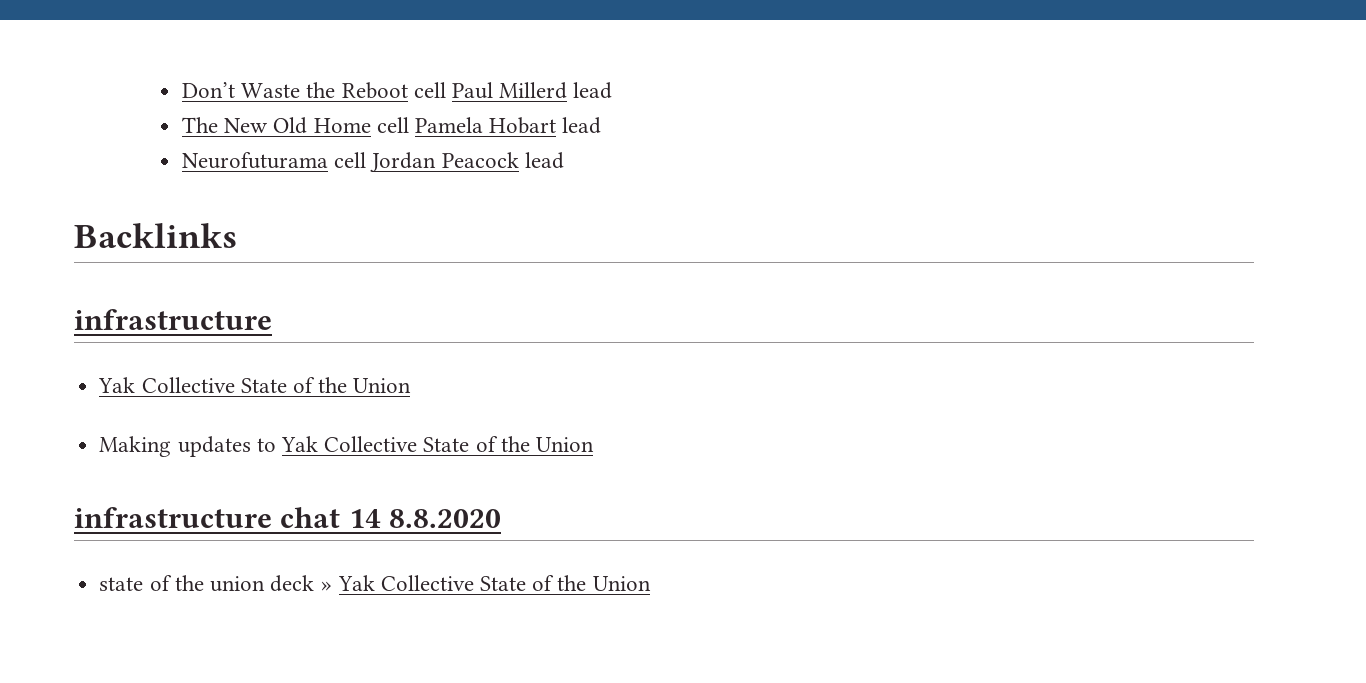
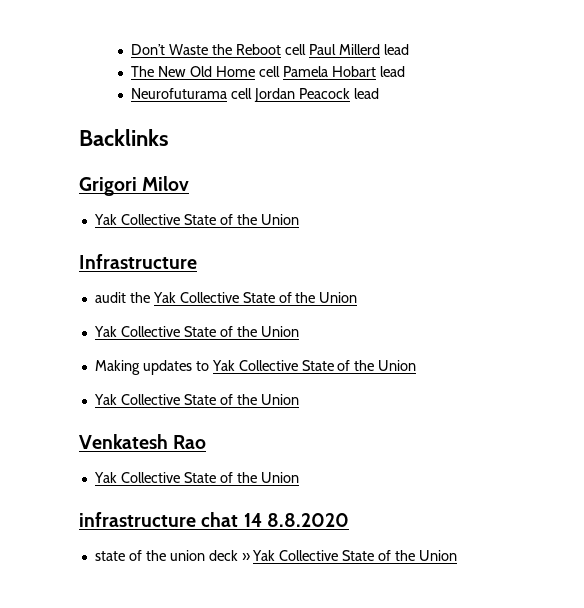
  Backlinks
- infrastructure
+ Grigori Milov
+ Yak Collective State of the Union
+ Infrastructure
+ audit the Yak Collective State of the Union
  Making updates to Yak Collective State of the Union
+ Yak Collective State of the Union
+ Venkatesh Rao
+ Yak Collective State of the Union

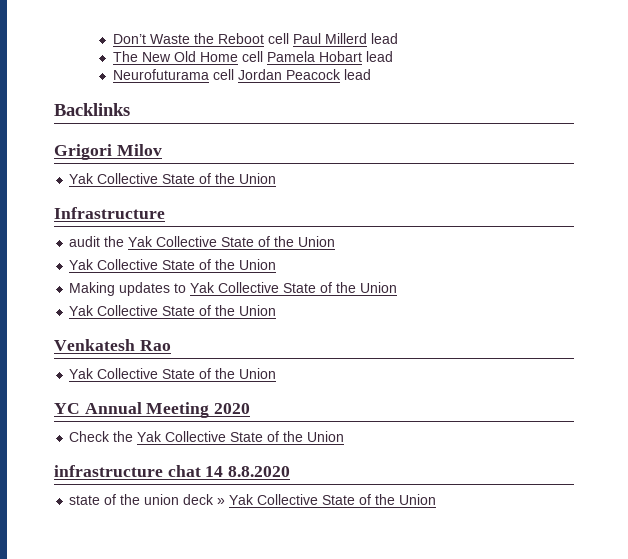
+ YC Annual Meeting 2020
+ Check the Yak Collective State of the Union

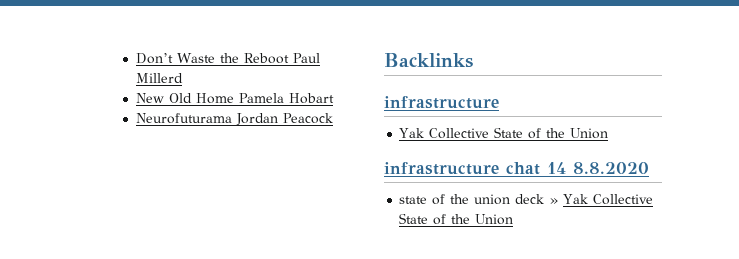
- Don’t Waste the Reboot cell Paul Millerd lead
- The New Old Home cell Pamela Hobart lead
+ Don’t Waste the Reboot Paul Millerd
+ New Old Home Pamela Hobart
- Neurofuturama cell Jordan Peacock lead
+ Neurofuturama Jordan Peacock
  Backlinks
- Grigori Milov
+ infrastructure
  Yak Collective State of the Union
- Infrastructure
- audit the Yak Collective State of the Union
- Yak Collective State of the Union
- Making updates to Yak Collective State of the Union
- Yak Collective State of the Union
- Venkatesh Rao
- Yak Collective State of the Union
- YC Annual Meeting 2020
- Check the Yak Collective State of the Union

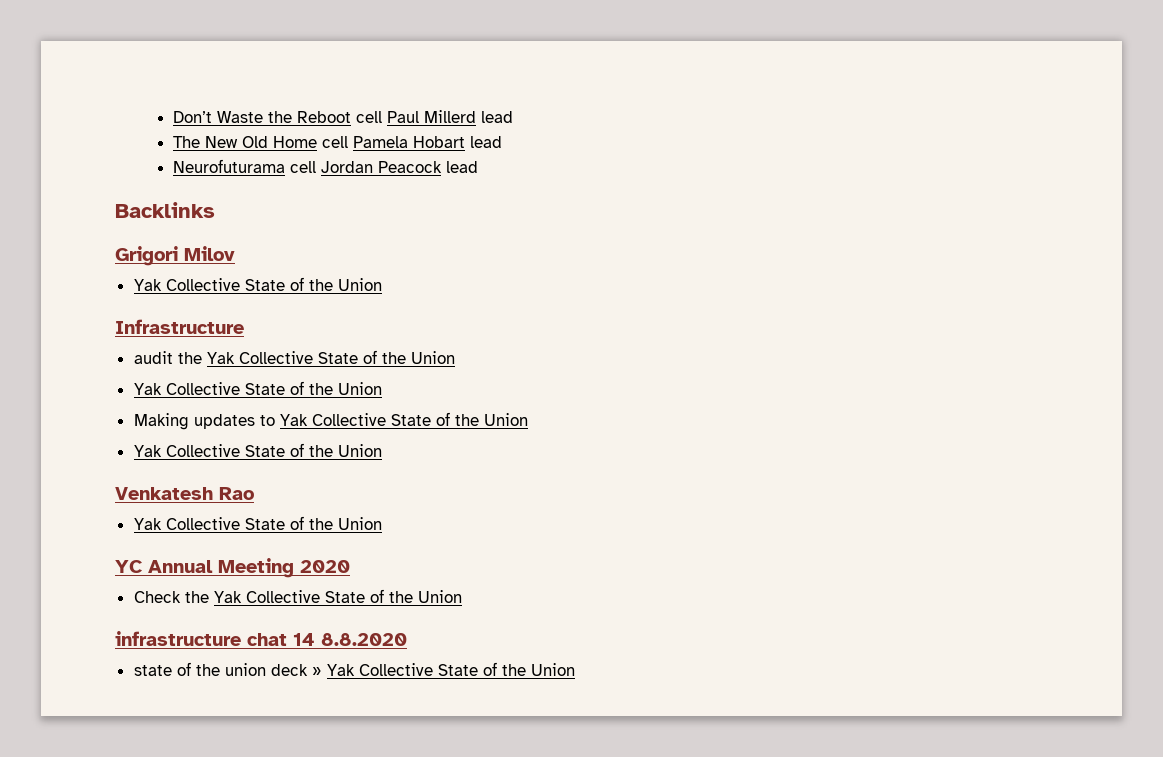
- Don’t Waste the Reboot Paul Millerd
- New Old Home Pamela Hobart
+ Don’t Waste the Reboot cell Paul Millerd lead
+ The New Old Home cell Pamela Hobart lead
- Neurofuturama Jordan Peacock
+ Neurofuturama cell Jordan Peacock lead
  Backlinks
- infrastructure
+ Grigori Milov
  Yak Collective State of the Union
+ Infrastructure
+ audit the Yak Collective State of the Union
+ Yak Collective State of the Union
+ Making updates to Yak Collective State of the Union
+ Yak Collective State of the Union
+ Venkatesh Rao
+ Yak Collective State of the Union
+ YC Annual Meeting 2020
+ Check the Yak Collective State of the Union

